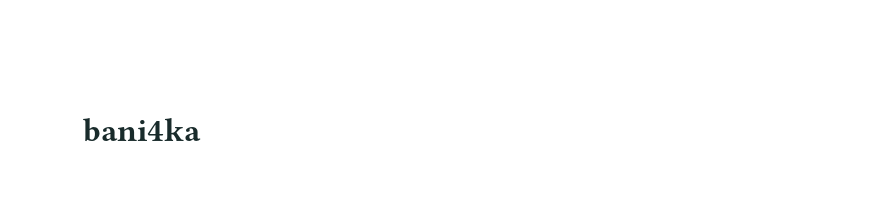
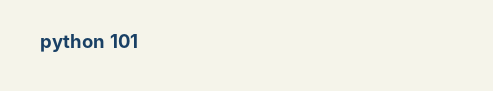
- bani4ka
+ python 101

